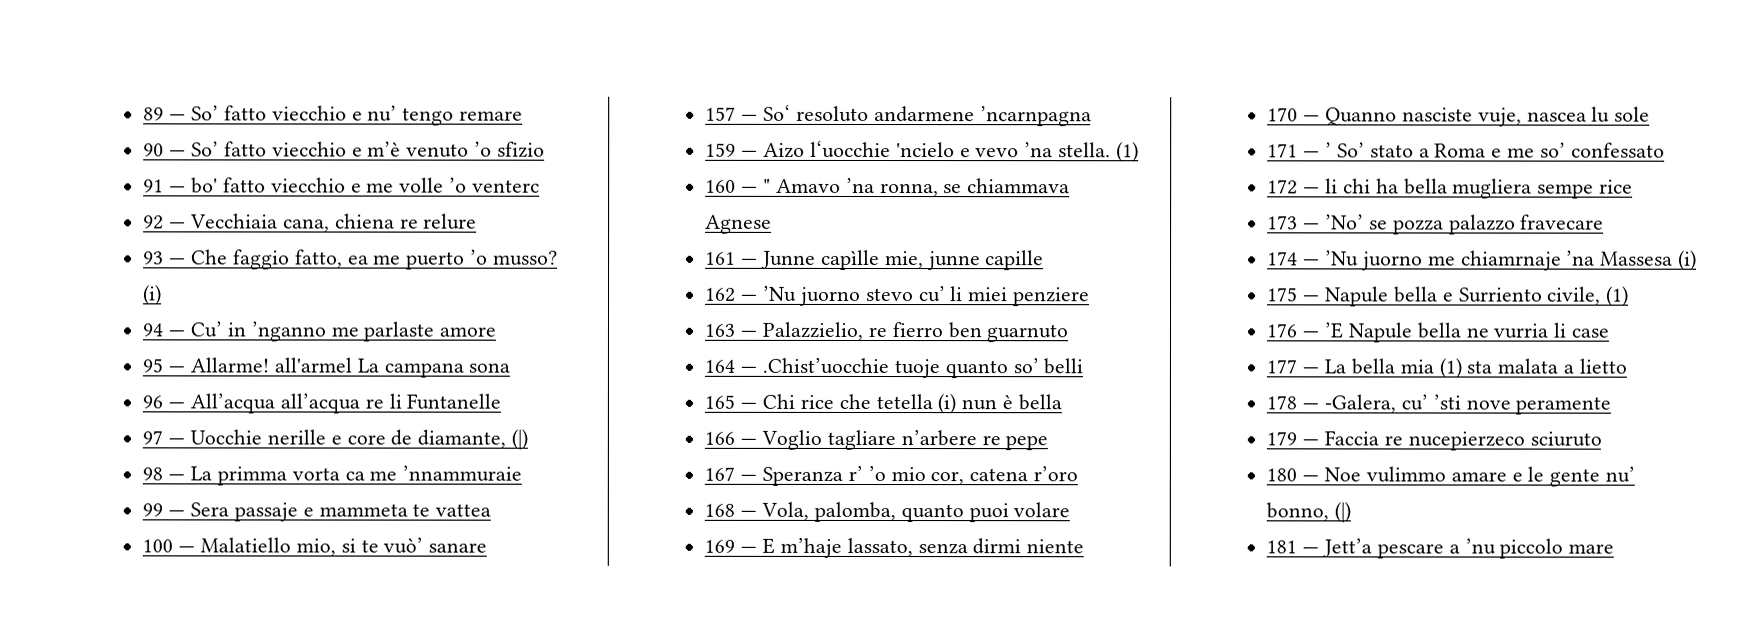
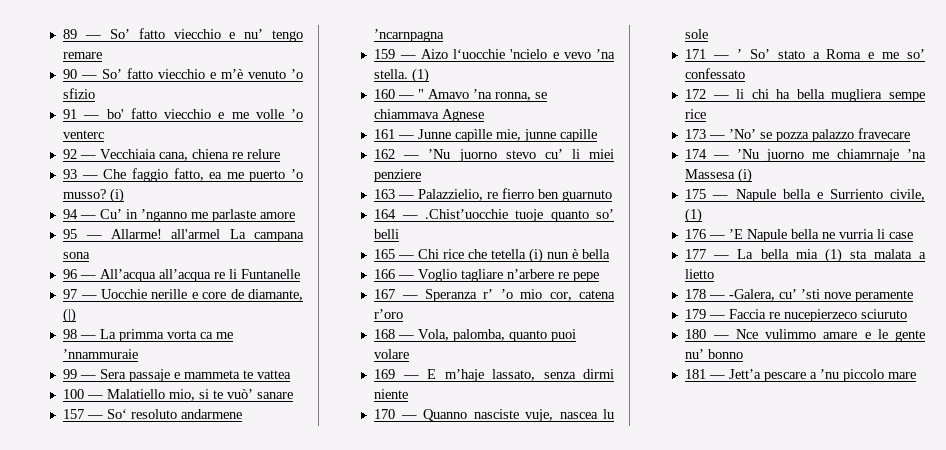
- 180 — Noe vulimmo amare e le gente nu’ bonno, (|)
+ 180 — Nce vulimmo amare e le gente nu’ bonno

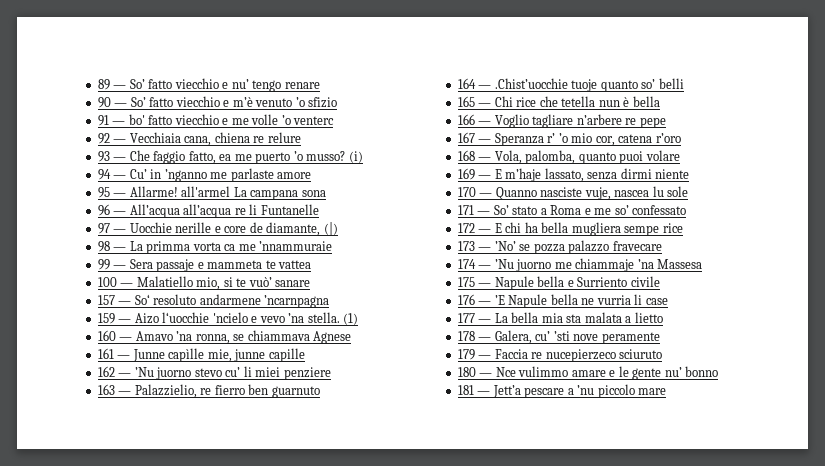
- 89 — So’ fatto viecchio e nu’ tengo remare
+ 89 — So’ fatto viecchio e nu’ tengo renare
- 160 — " Amavo ’na ronna, se chiammava Agnese
+ 160 — Amavo ’na ronna, se chiammava Agnese
- 165 — Chi rice che tetella (i) nun è bella
+ 165 — Chi rice che tetella nun è bella
- 171 — ’ So’ stato a Roma e me so’ confessato
+ 171 — So’ stato a Roma e me so’ confessato
- 172 — li chi ha bella mugliera sempe rice
+ 172 — E chi ha bella mugliera sempe rice
- 174 — ’Nu juorno me chiamrnaje ’na Massesa (i)
+ 174 — ’Nu juorno me chiammaje ’na Massesa
- 175 — Napule bella e Surriento civile, (1)
+ 175 — Napule bella e Surriento civile
- 177 — La bella mia (1) sta malata a lietto
+ 177 — La bella mia sta malata a lietto
- 178 — -Galera, cu’ ’sti nove peramente
+ 178 — Galera, cu’ ’sti nove peramente

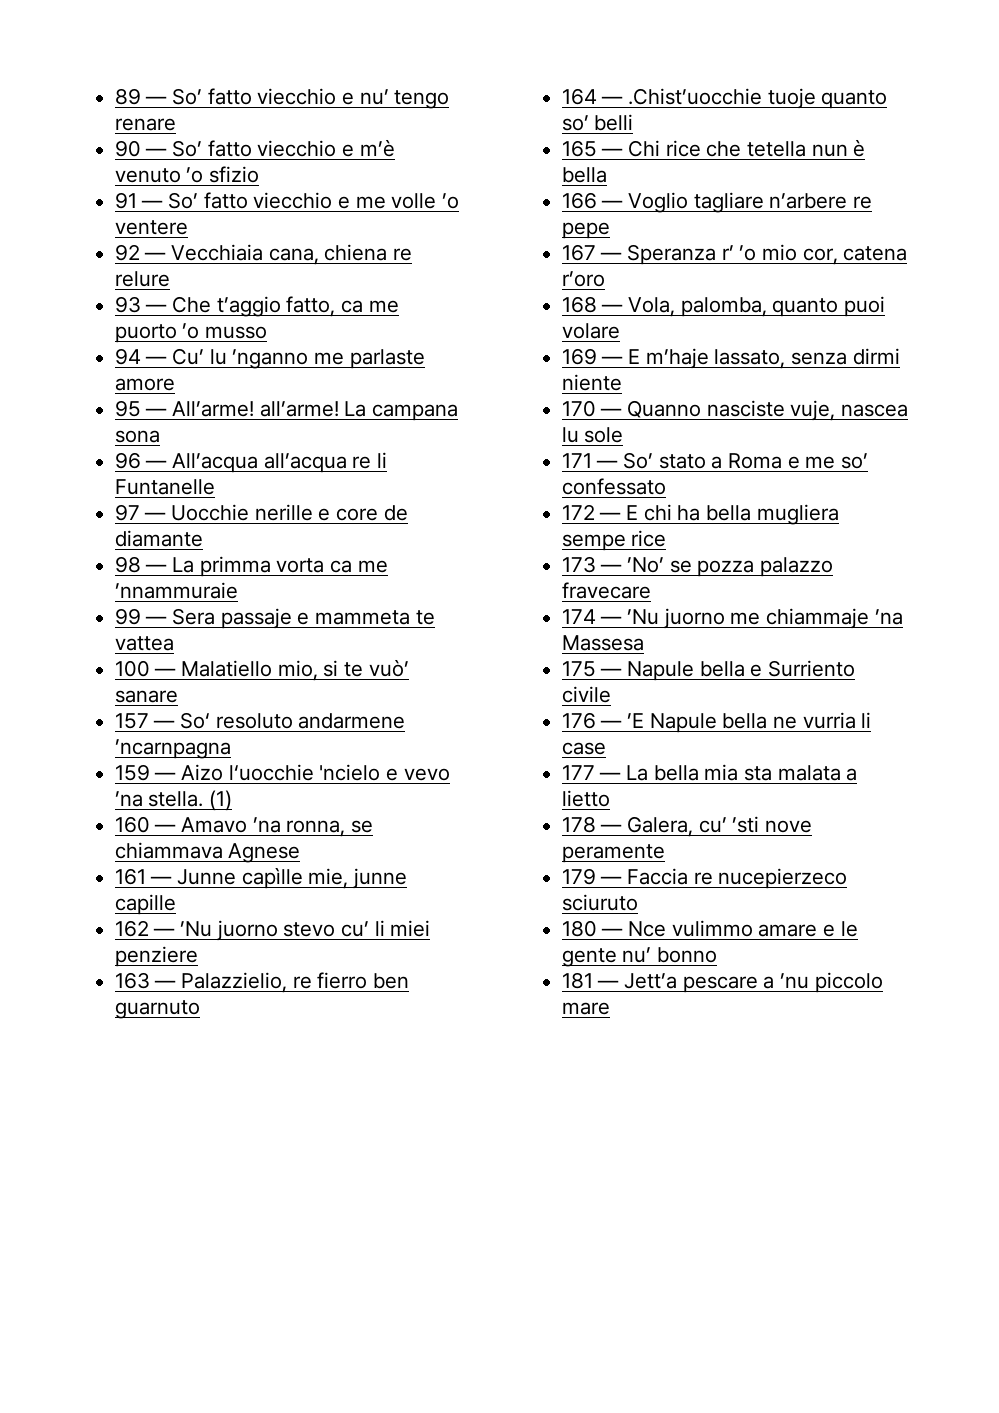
- 91 — bo' fatto viecchio e me volle ’o venterc
+ 91 — So’ fatto viecchio e me volle ’o ventere
- 93 — Che faggio fatto, ea me puerto ’o musso? (i)
+ 93 — Che t’aggio fatto, ca me puorto ’o musso
- 94 — Cu’ in ’nganno me parlaste amore
+ 94 — Cu’ lu ’nganno me parlaste amore
- 95 — Allarme! all'armel La campana sona
+ 95 — All’arme! all’arme! La campana sona
- 97 — Uocchie nerille e core de diamante, (|)
+ 97 — Uocchie nerille e core de diamante

